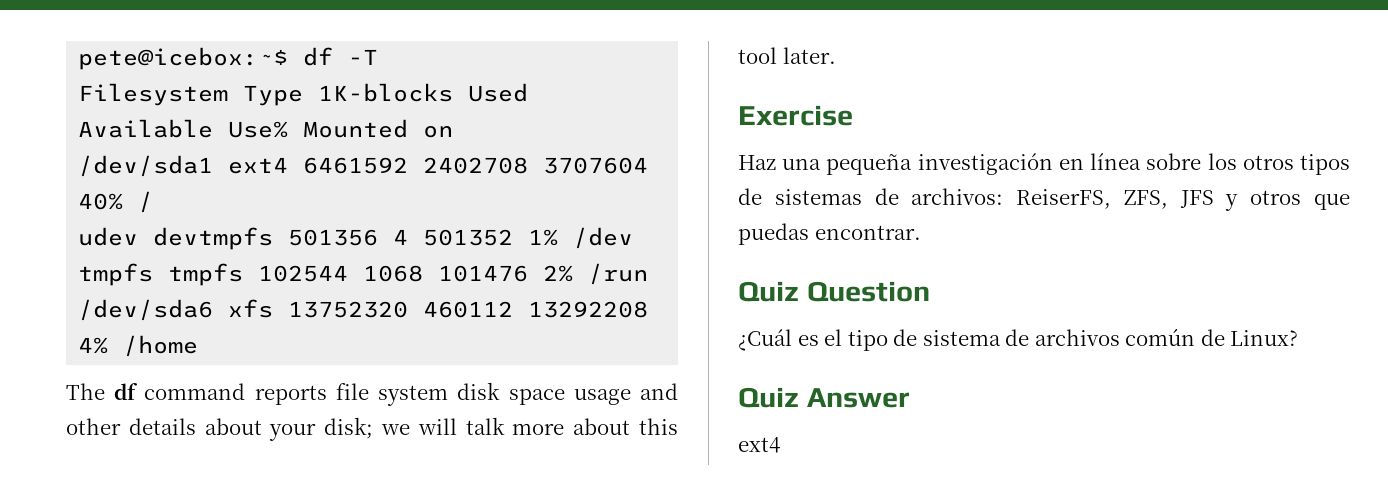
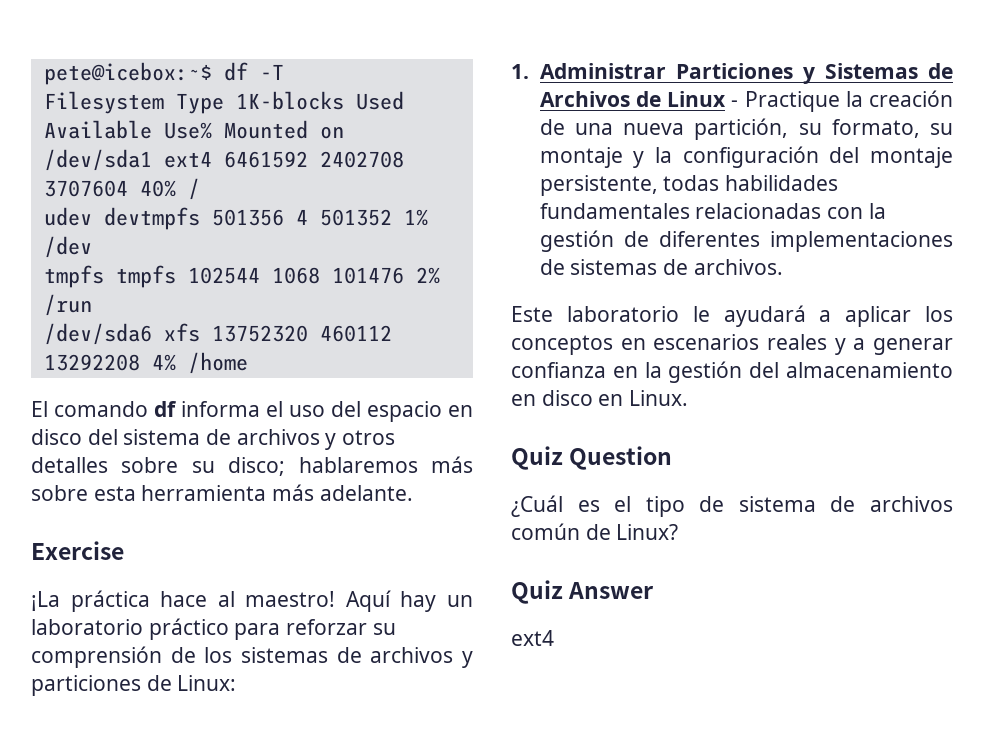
- The df command reports file system disk space usage and other details about your disk; we will talk more about this tool later.
+ El comando df informa el uso del espacio en disco del sistema de archivos y otros detalles sobre su disco; hablaremos más sobre esta herramienta más adelante.
  Exercise
- Haz una pequeña investigación en línea sobre los otros tipos de sistemas de archivos: ReiserFS, ZFS, JFS y otros que puedas encontrar.
+ ¡La práctica hace al maestro! Aquí hay un laboratorio práctico para reforzar su comprensión de los sistemas de archivos y particiones de Linux:
+ 1. Administrar Particiones y Sistemas de Archivos de Linux - Practique la creación de una nueva partición, su formato, su montaje y la configuración del montaje persistente, todas habilidades fundamentales relacionadas con la gestión de diferentes implementaciones de sistemas de archivos.
+ Este laboratorio le ayudará a aplicar los conceptos en escenarios reales y a generar confianza en la gestión del almacenamiento en disco en Linux.

